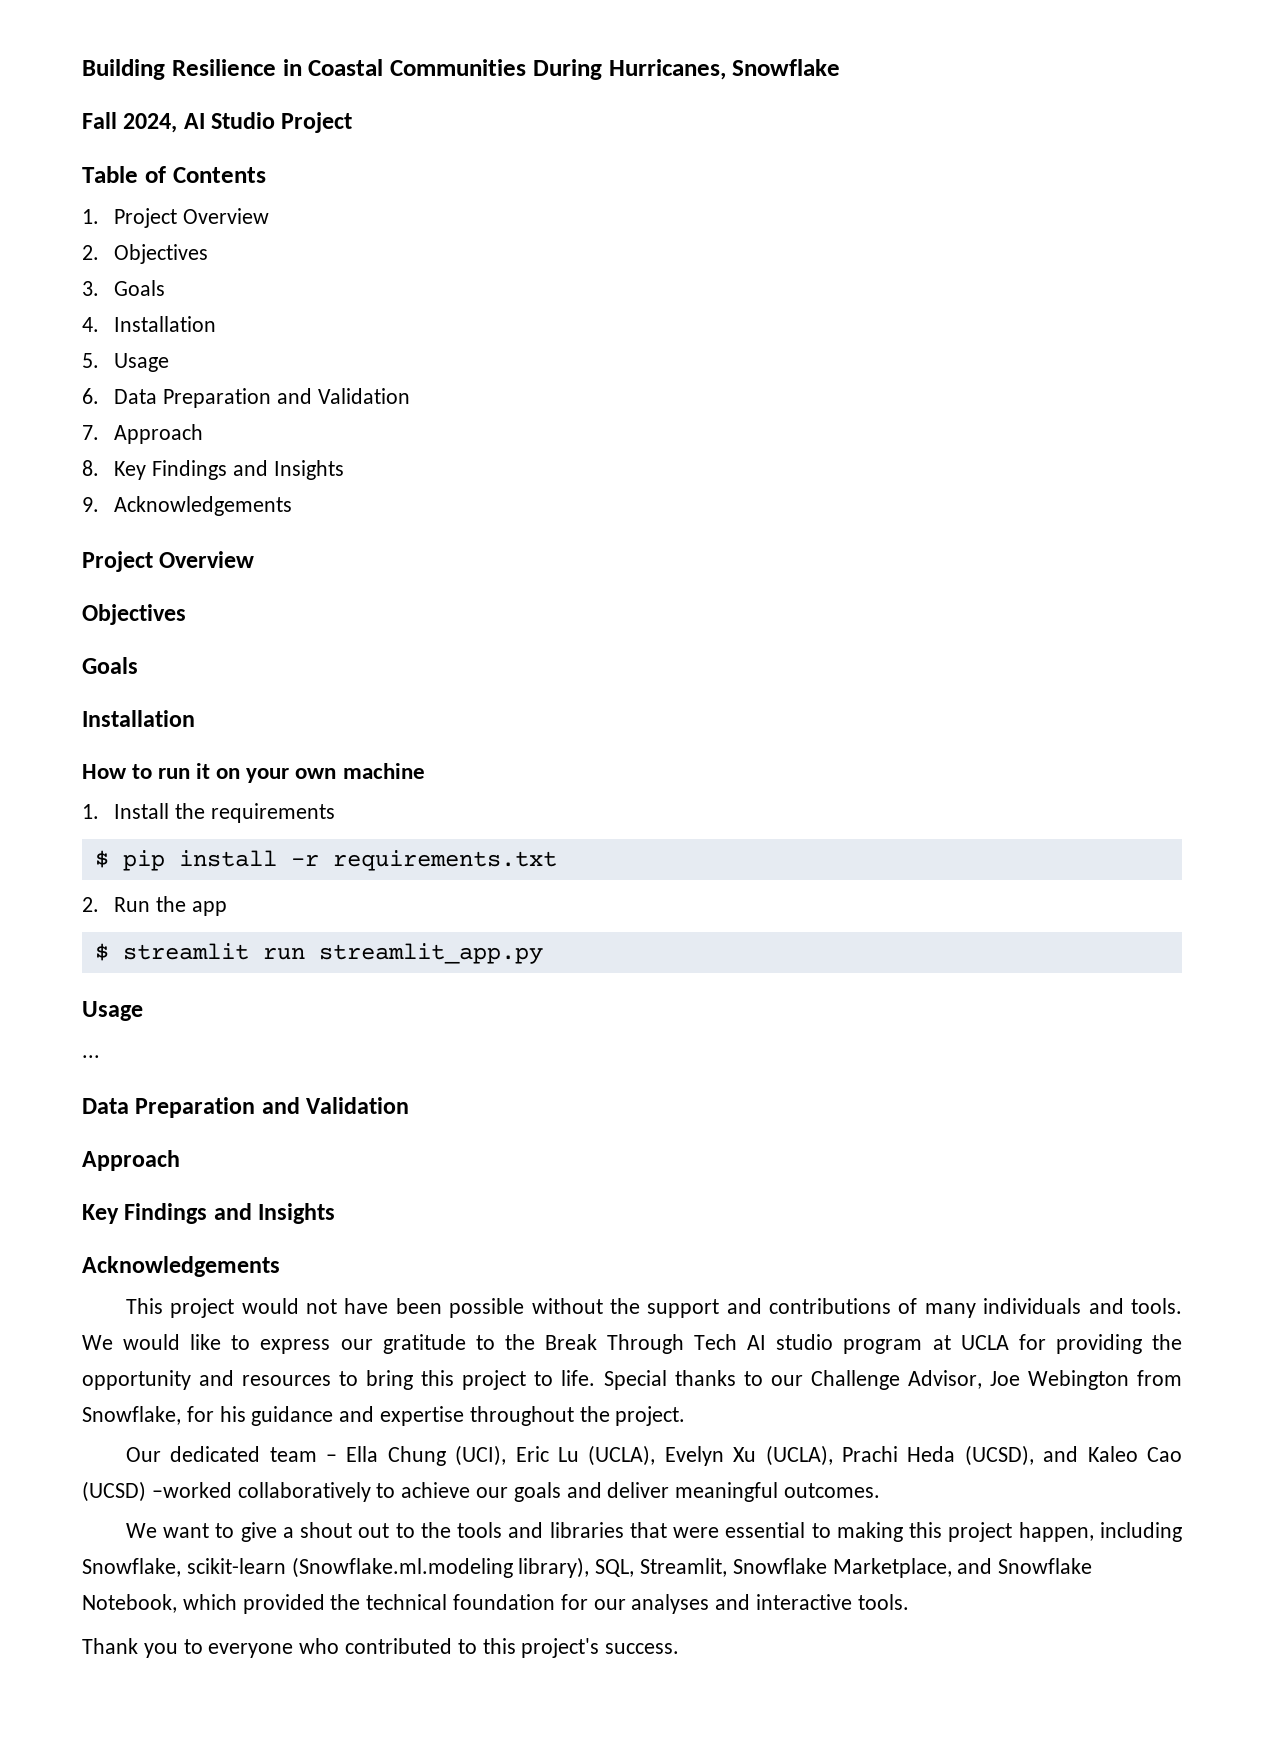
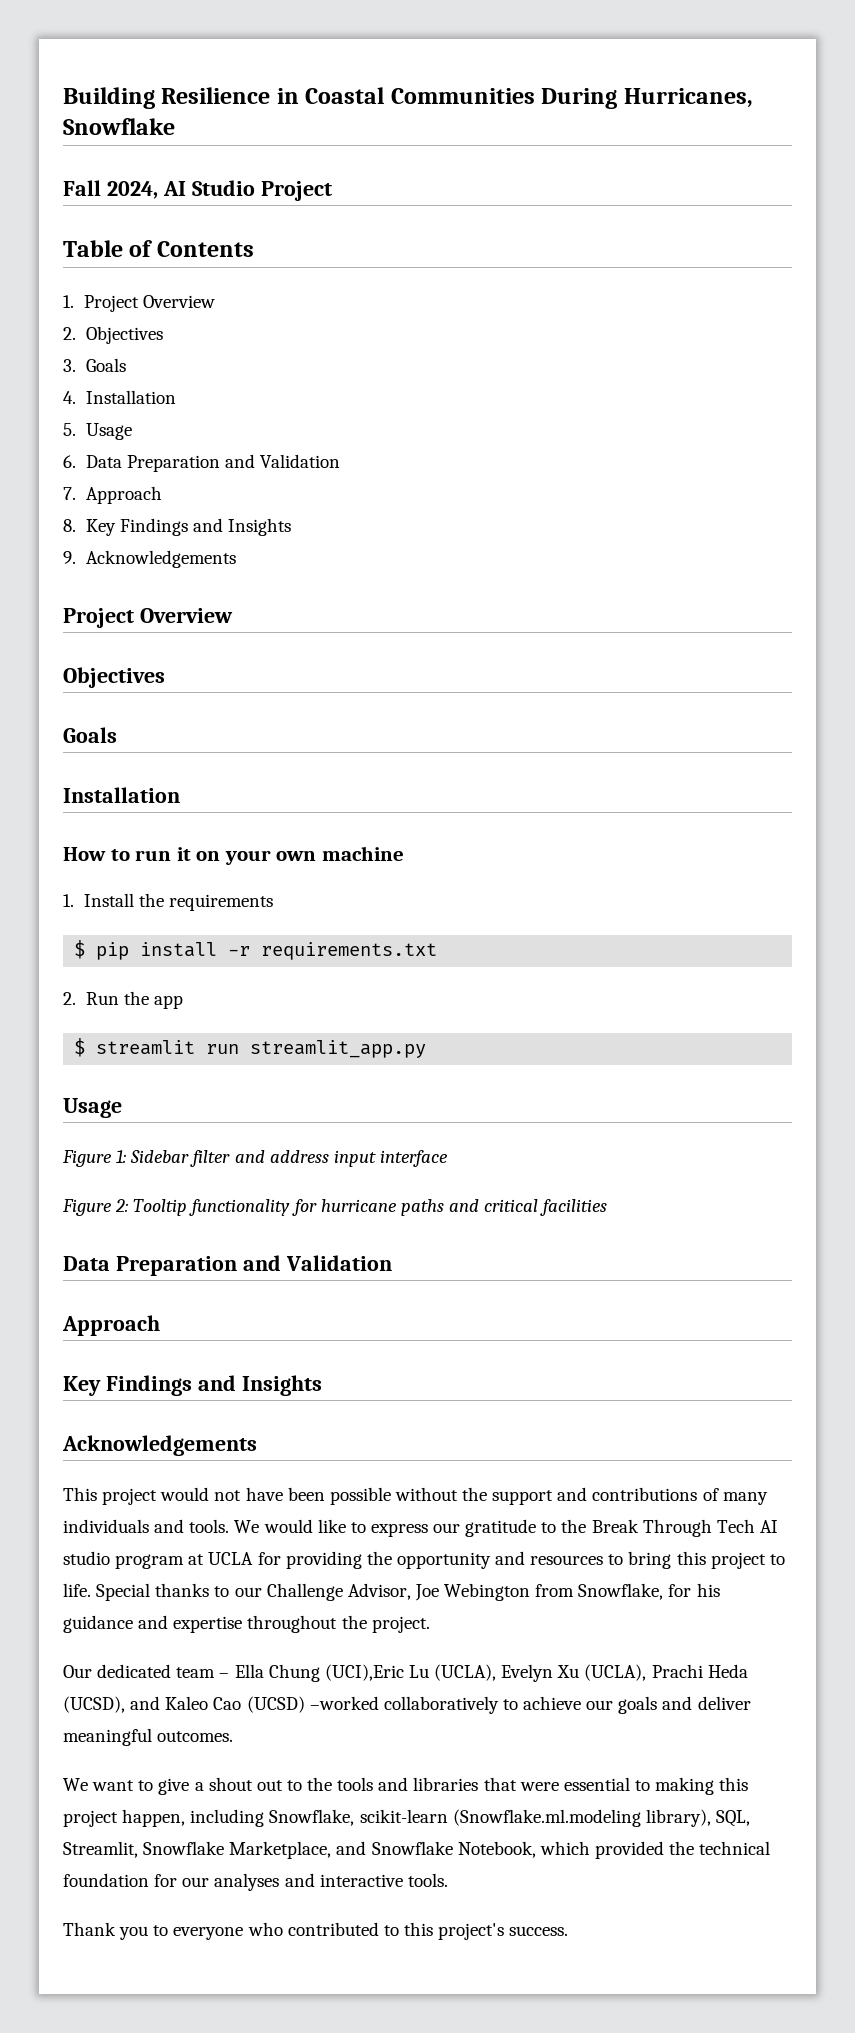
- ...
+ Figure 1: Sidebar filter and address input interface
+ Figure 2: Tooltip functionality for hurricane paths and critical facilities
- Our dedicated team – Ella Chung (UCI), Eric Lu (UCLA), Evelyn Xu (UCLA), Prachi Heda (UCSD), and Kaleo Cao (UCSD) –worked collaboratively to achieve our goals and deliver meaningful outcomes.
+ Our dedicated team – Ella Chung (UCI),Eric Lu (UCLA), Evelyn Xu (UCLA), Prachi Heda (UCSD), and Kaleo Cao (UCSD) –worked collaboratively to achieve our goals and deliver meaningful outcomes.

